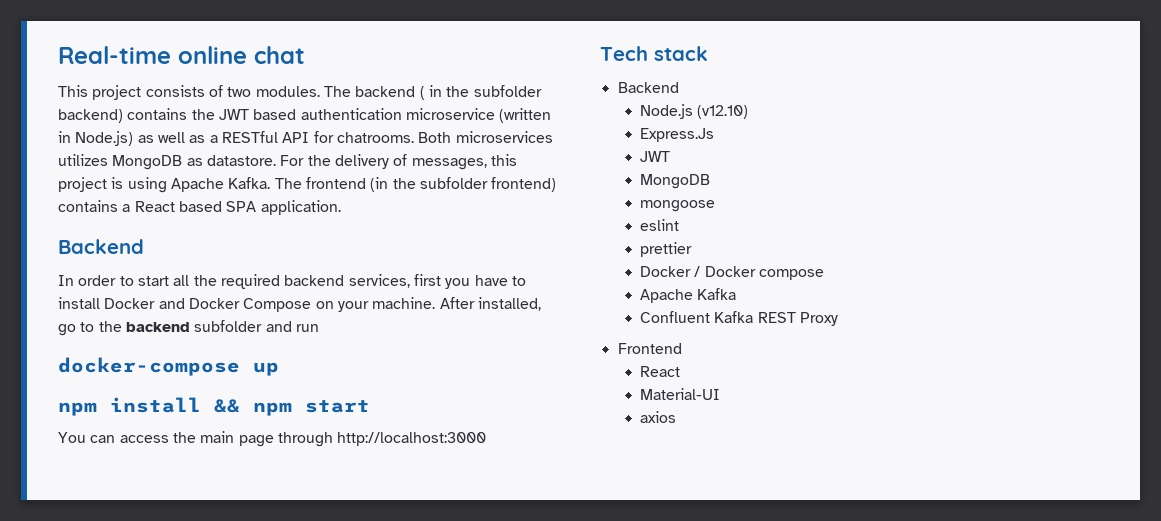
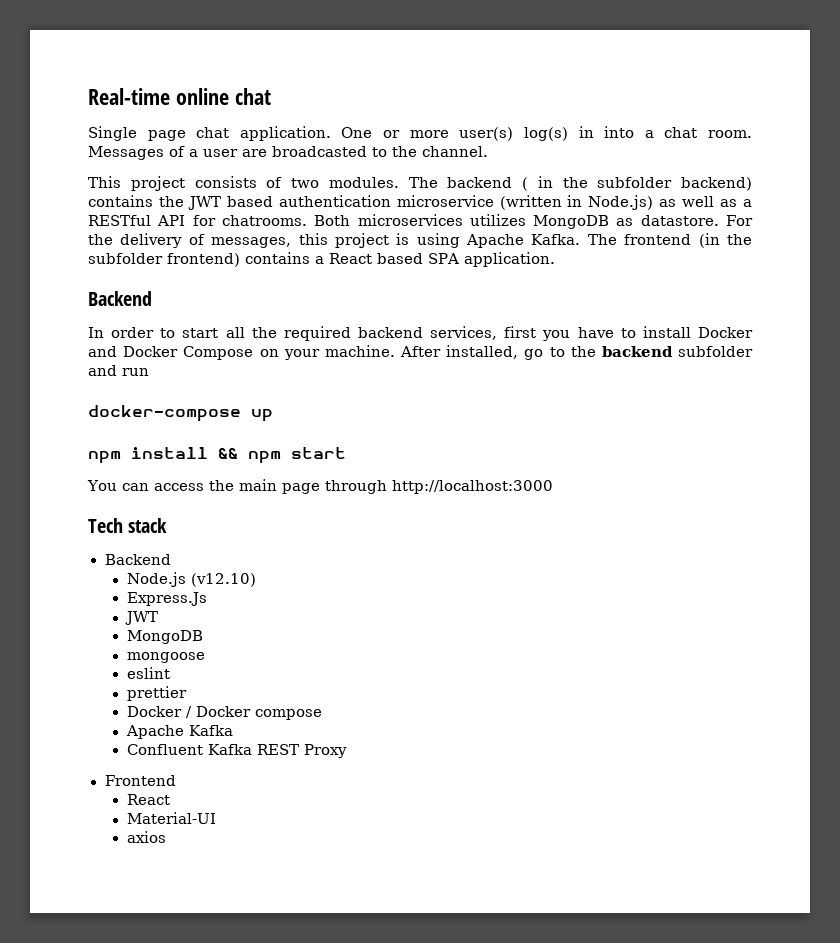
+ Single page chat application. One or more user(s) log(s) in into a chat room. Messages of a user are broadcasted to the channel.

